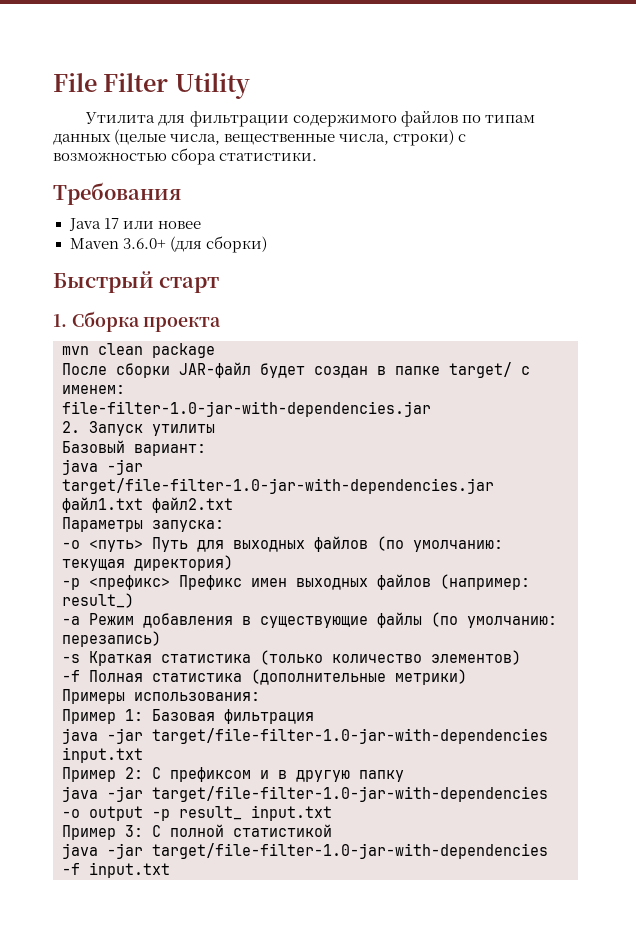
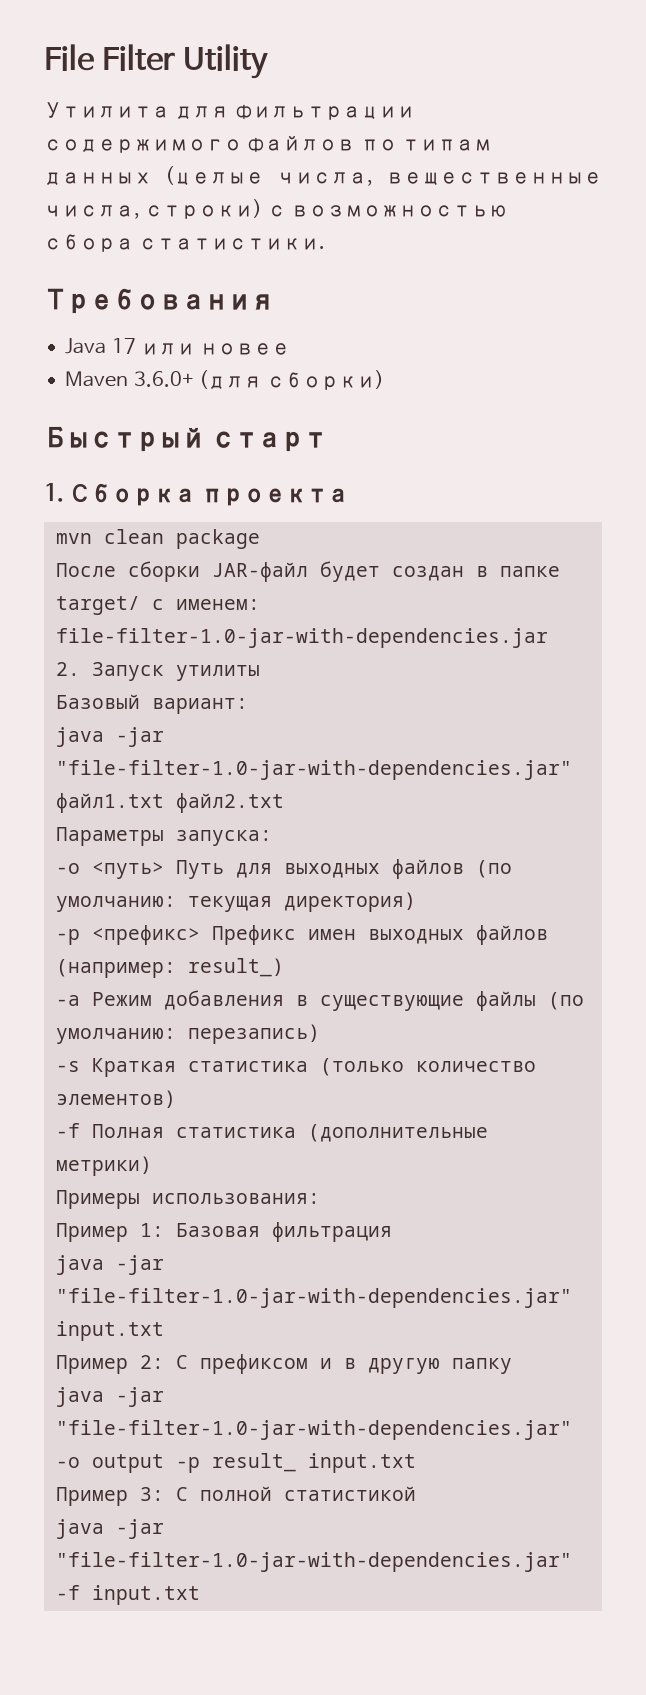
- java -jar target/file-filter-1.0-jar-with-dependencies.jar файл1.txt файл2.txt
+ java -jar "file-filter-1.0-jar-with-dependencies.jar" файл1.txt файл2.txt
- java -jar target/file-filter-1.0-jar-with-dependencies input.txt
+ java -jar "file-filter-1.0-jar-with-dependencies.jar" input.txt
- java -jar target/file-filter-1.0-jar-with-dependencies -o output -p result_ input.txt
+ java -jar "file-filter-1.0-jar-with-dependencies.jar" -o output -p result_ input.txt
- java -jar target/file-filter-1.0-jar-with-dependencies -f input.txt
+ java -jar "file-filter-1.0-jar-with-dependencies.jar" -f input.txt

